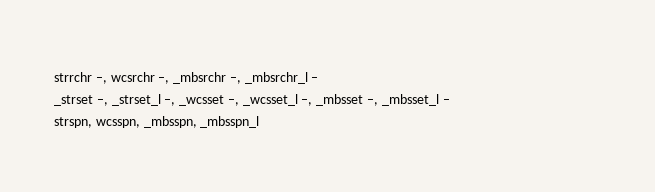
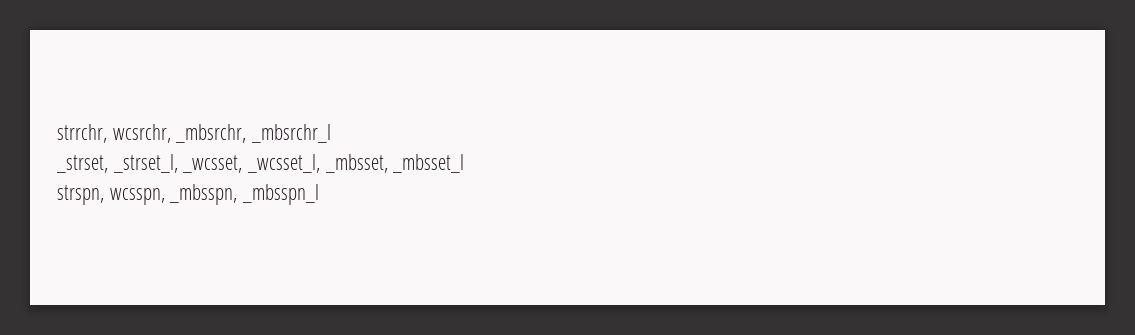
- strrchr –, wcsrchr –, _mbsrchr –, _mbsrchr_l –
- _strset –, _strset_l –, _wcsset –, _wcsset_l –, _mbsset –, _mbsset_l –
+ strrchr, wcsrchr, _mbsrchr, _mbsrchr_l
+ _strset, _strset_l, _wcsset, _wcsset_l, _mbsset, _mbsset_l

